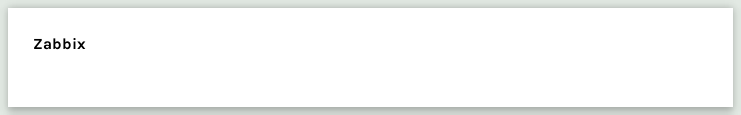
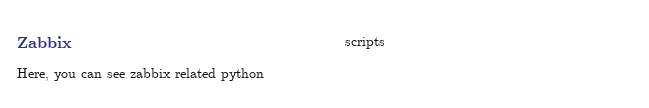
+ Here, you can see zabbix related python scripts

